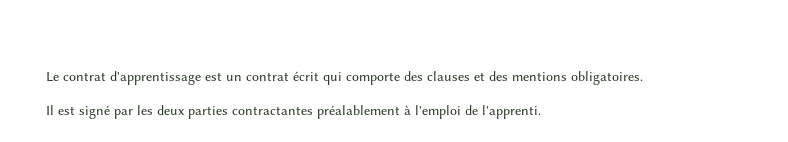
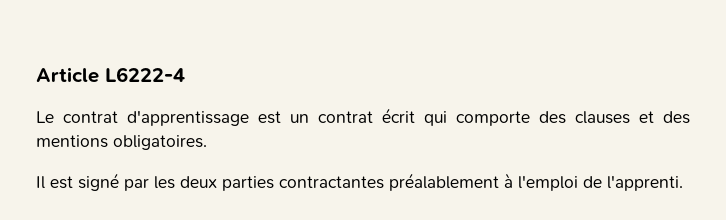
+ Article L6222-4

